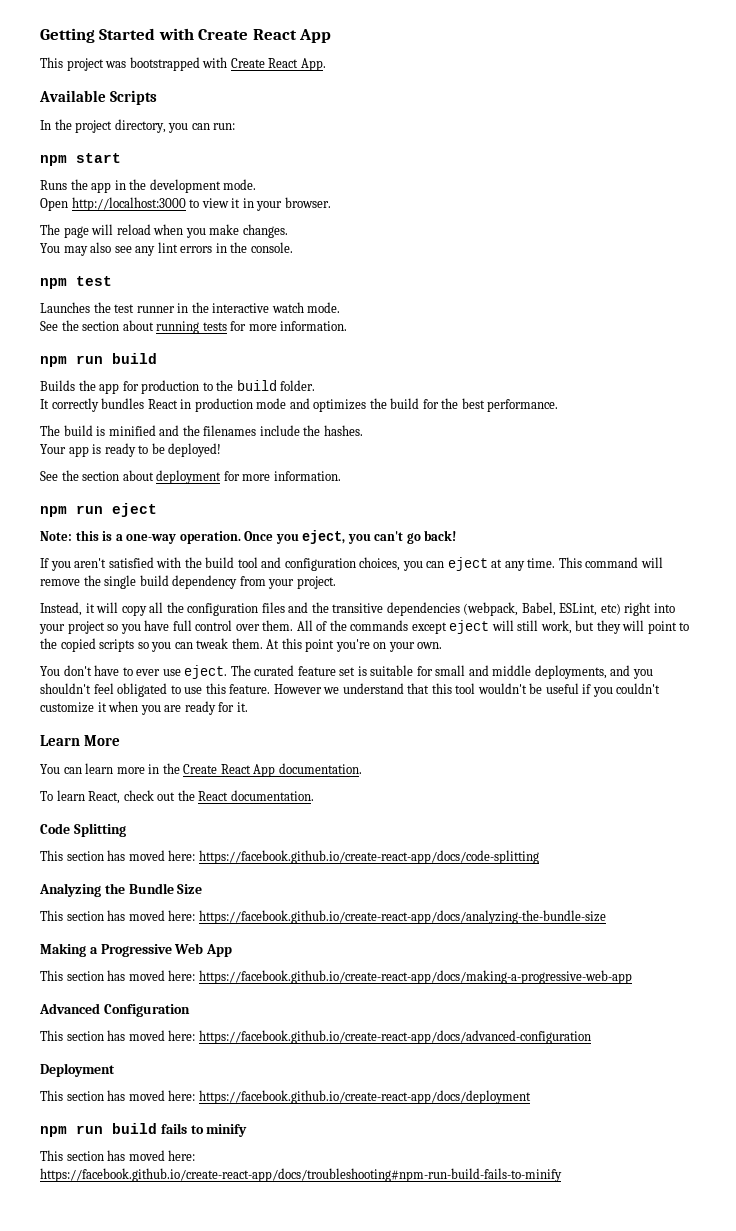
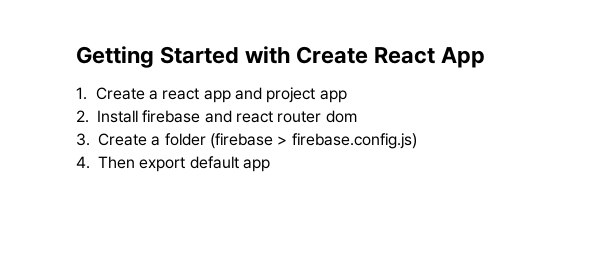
- This project was bootstrapped with Create React App.
- Available Scripts
- In the project directory, you can run:
- npm start
- Runs the app in the development mode.
- Open http://localhost:3000 to view it in your browser.
- The page will reload when you make changes.
- You may also see any lint errors in the console.
- npm test
- Launches the test runner in the interactive watch mode.
- See the section about running tests for more information.
- npm run build
- Builds the app for production to the build folder.
- It correctly bundles React in production mode and optimizes the build for the best performance.
- The build is minified and the filenames include the hashes.
- Your app is ready to be deployed!
- See the section about deployment for more information.
- npm run eject
- Note: this is a one-way operation. Once you eject, you can't go back!
- If you aren't satisfied with the build tool and configuration choices, you can eject at any time. This command will remove the single build dependency from your project.
- Instead, it will copy all the configuration files and the transitive dependencies (webpack, Babel, ESLint, etc) right into your project so you have full control over them. All of the commands except eject will still work, but they will point to the copied scripts so you can tweak them. At this point you're on your own.
- You don't have to ever use eject. The curated feature set is suitable for small and middle deployments, and you shouldn't feel obligated to use this feature. However we understand that this tool wouldn't be useful if you couldn't customize it when you are ready for it.
- Learn More
- You can learn more in the Create React App documentation.
- To learn React, check out the React documentation.
- Code Splitting
- This section has moved here: https://facebook.github.io/create-react-app/docs/code-splitting
- Analyzing the Bundle Size
- This section has moved here: https://facebook.github.io/create-react-app/docs/analyzing-the-bundle-size
- Making a Progressive Web App
- This section has moved here: https://facebook.github.io/create-react-app/docs/making-a-progressive-web-app
- Advanced Configuration
- This section has moved here: https://facebook.github.io/create-react-app/docs/advanced-configuration
- Deployment
- This section has moved here: https://facebook.github.io/create-react-app/docs/deployment
- npm run build fails to minify
- This section has moved here: https://facebook.github.io/create-react-app/docs/troubleshooting#npm-run-build-fails-to-minify
+ 1. Create a react app and project app
+ 2. Install firebase and react router dom
+ 3. Create a folder (firebase > firebase.config.js)
+ 4. Then export default app

